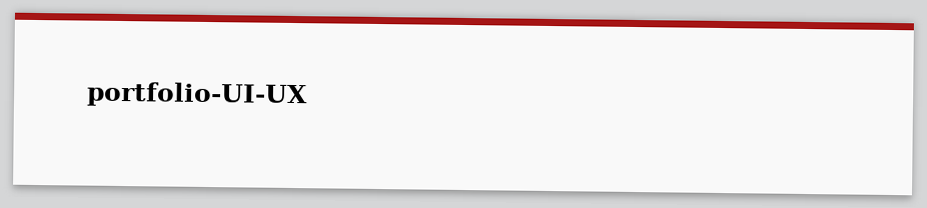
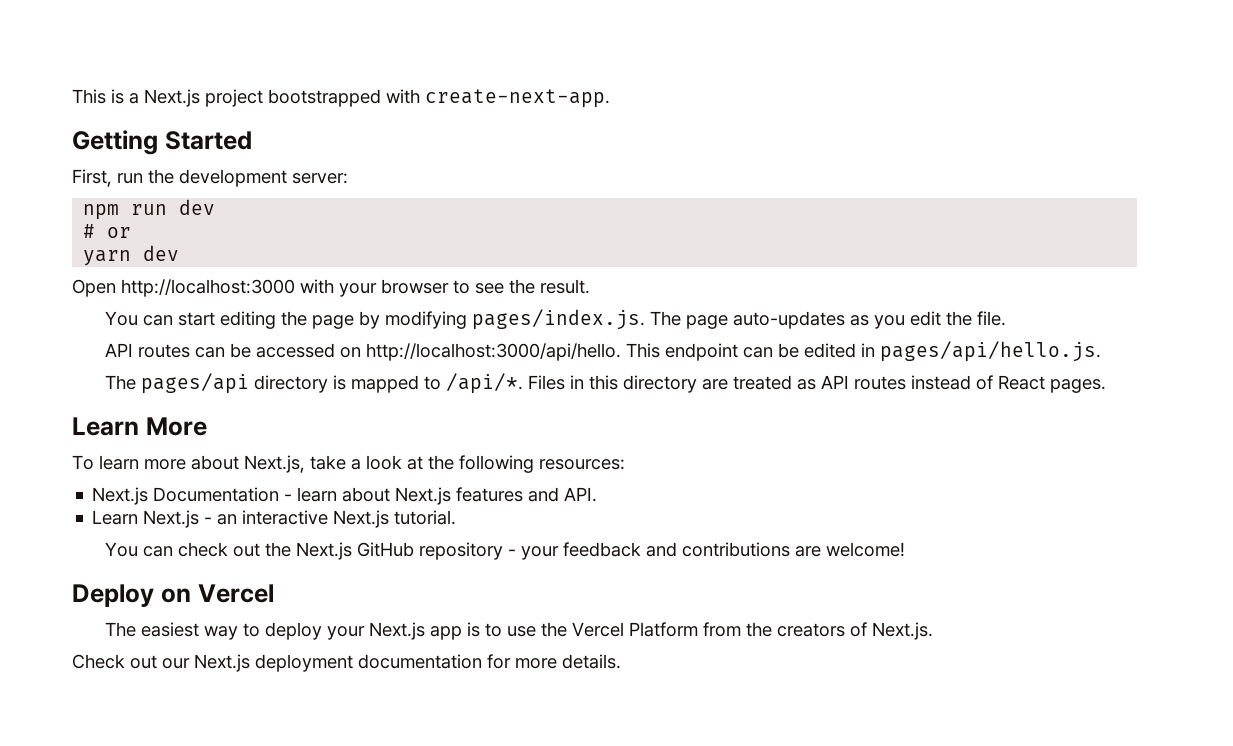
- portfolio-UI-UX
+ This is a Next.js project bootstrapped with create-next-app.
+ Getting Started
+ First, run the development server:
+ npm run dev
+ # or
+ yarn dev
+ Open http://localhost:3000 with your browser to see the result.
+ You can start editing the page by modifying pages/index.js. The page auto-updates as you edit the file.
+ API routes can be accessed on http://localhost:3000/api/hello. This endpoint can be edited in pages/api/hello.js.
+ The pages/api directory is mapped to /api/*. Files in this directory are treated as API routes instead of React pages.
+ Learn More
+ To learn more about Next.js, take a look at the following resources:
+ Next.js Documentation - learn about Next.js features and API.
+ Learn Next.js - an interactive Next.js tutorial.
+ You can check out the Next.js GitHub repository - your feedback and contributions are welcome!
+ Deploy on Vercel
+ The easiest way to deploy your Next.js app is to use the Vercel Platform from the creators of Next.js.
+ Check out our Next.js deployment documentation for more details.

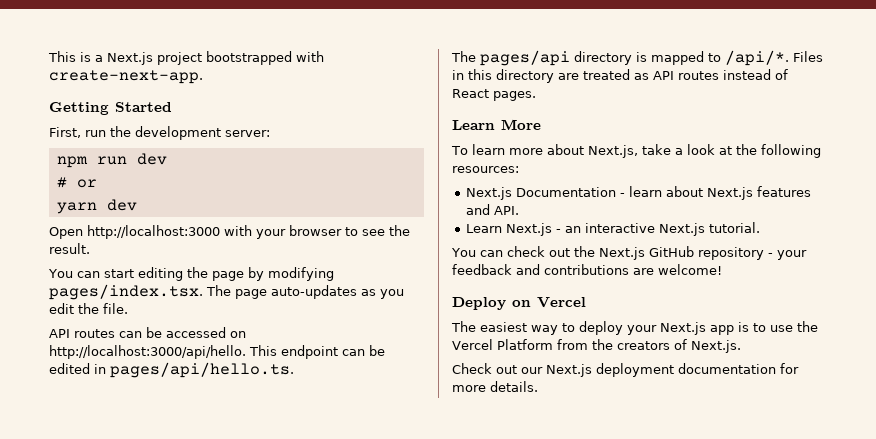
- You can start editing the page by modifying pages/index.js. The page auto-updates as you edit the file.
+ You can start editing the page by modifying pages/index.tsx. The page auto-updates as you edit the file.
- This endpoint can be edited in pages/api/hello.js.
+ This endpoint can be edited in pages/api/hello.ts.

